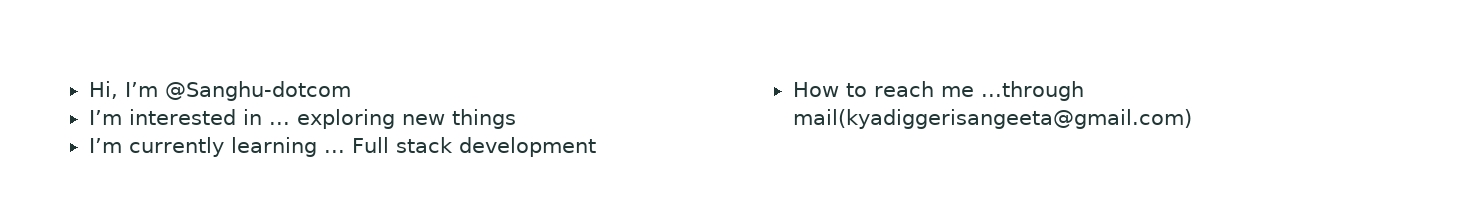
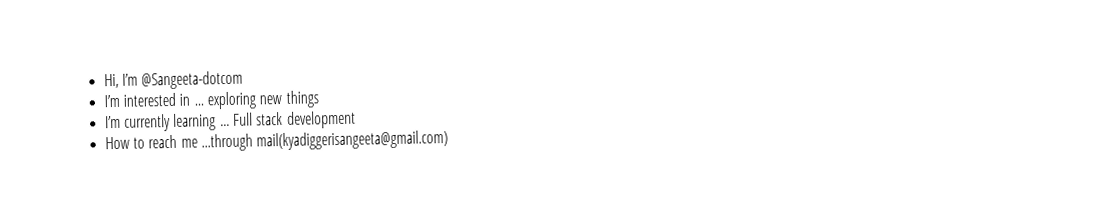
- Hi, I’m @Sanghu-dotcom
+ Hi, I’m @Sangeeta-dotcom

